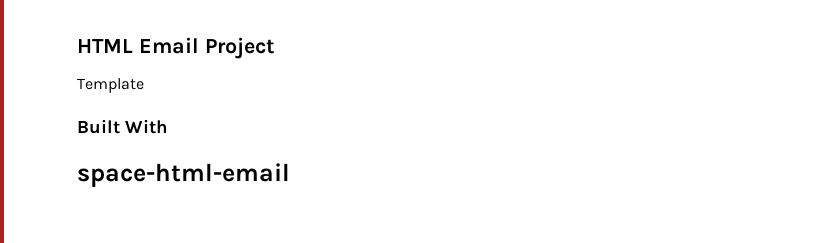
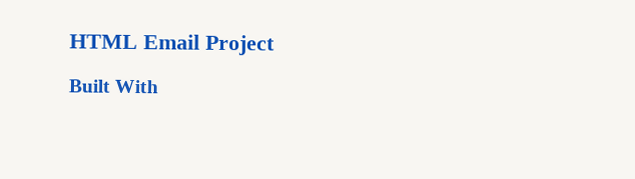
- Template
- space-html-email

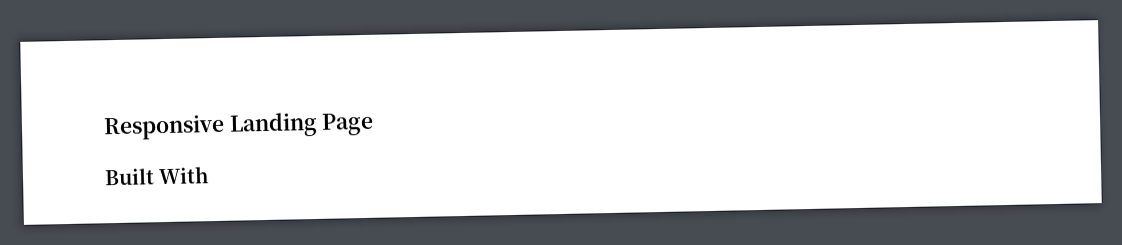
- HTML Email Project
+ Responsive Landing Page

